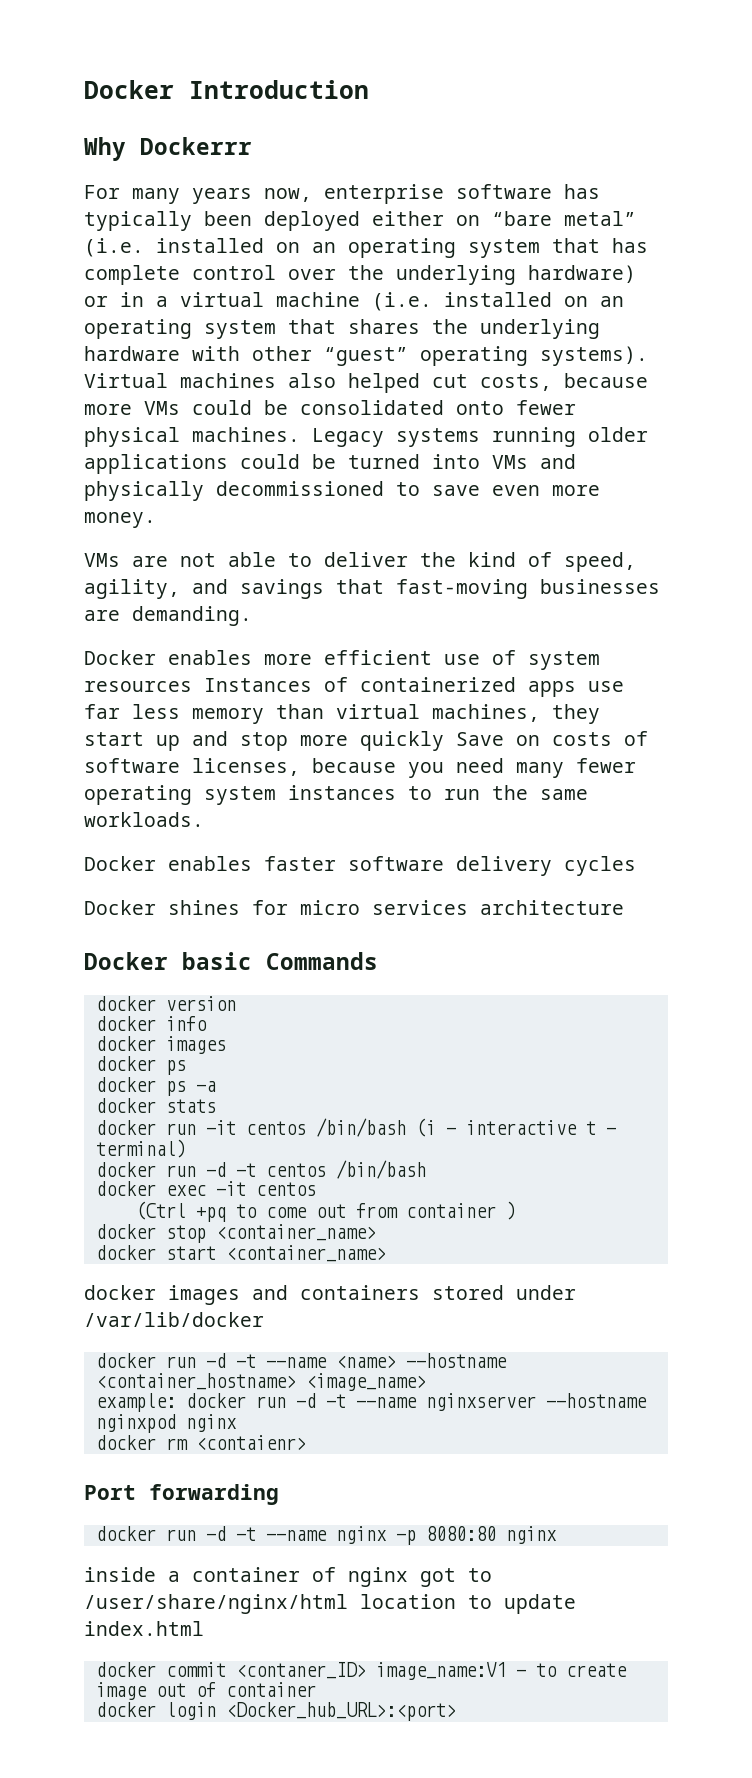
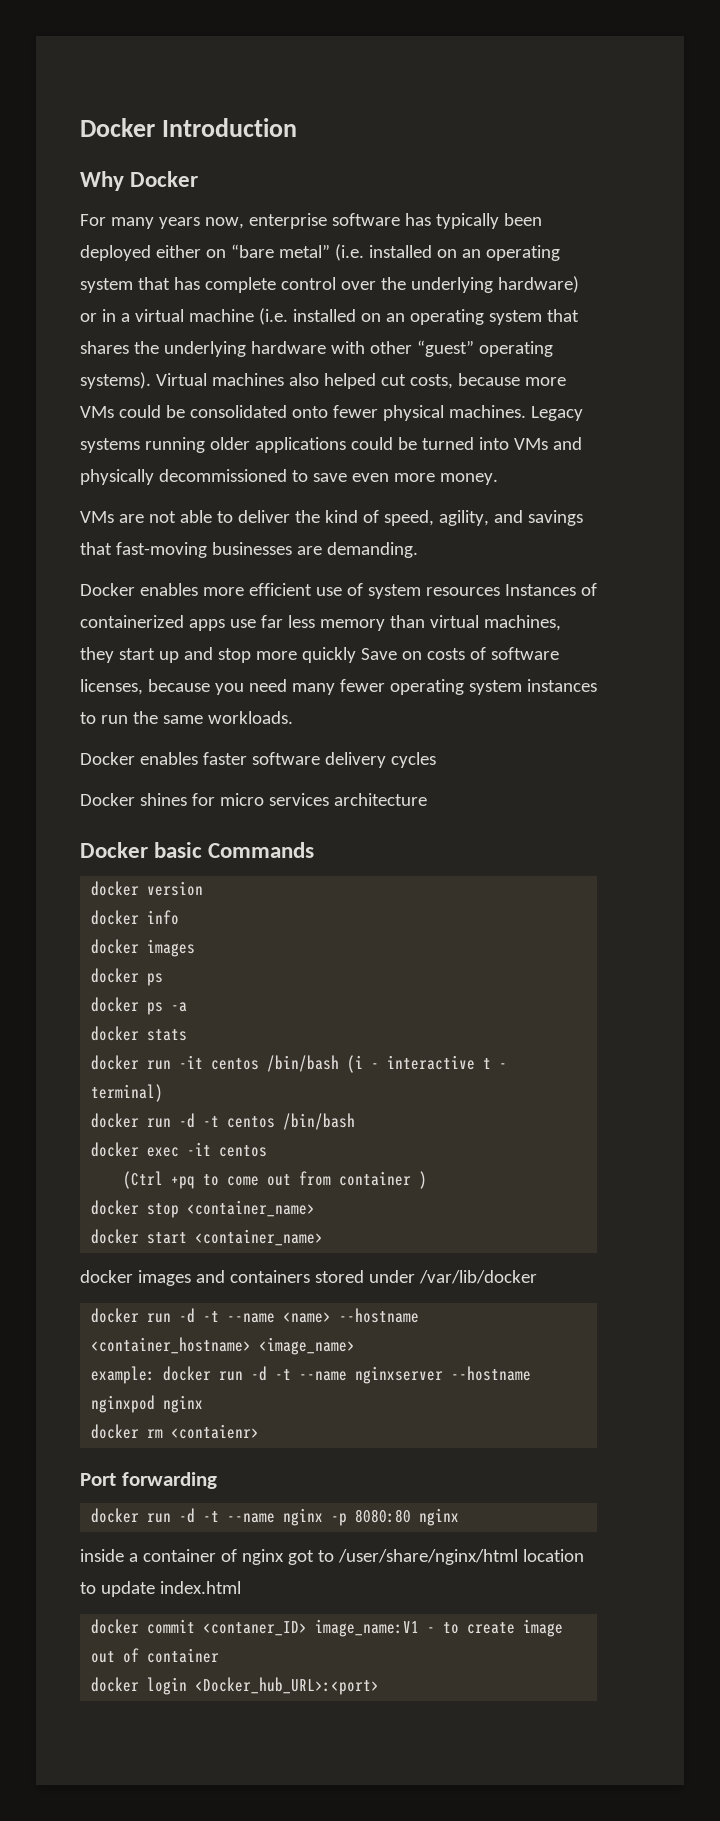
- Why Dockerrr
+ Why Docker

